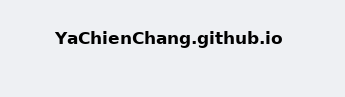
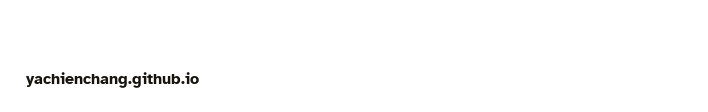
- YaChienChang.github.io
+ yachienchang.github.io

